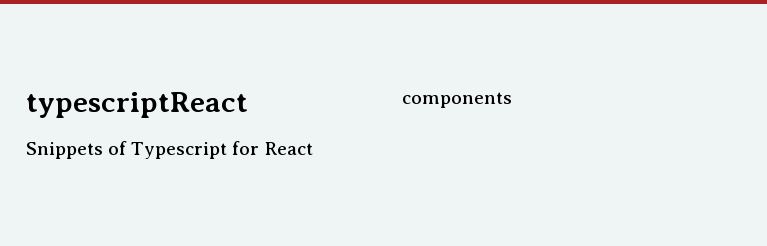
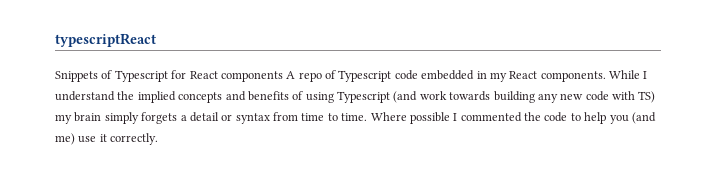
- Snippets of Typescript for React components
+ Snippets of Typescript for React components A repo of Typescript code embedded in my React components. While I understand the implied concepts and benefits of using Typescript (and work towards building any new code with TS) my brain simply forgets a detail or syntax from time to time. Where possible I commented the code to help you (and me) use it correctly.

